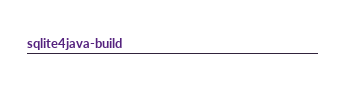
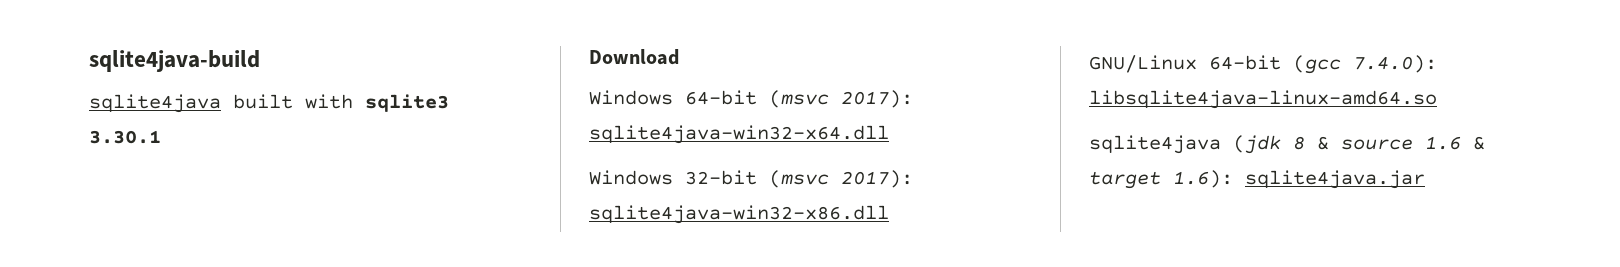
+ sqlite4java built with sqlite3 3.30.1
+ Download
+ Windows 64-bit (msvc 2017): sqlite4java-win32-x64.dll
+ Windows 32-bit (msvc 2017): sqlite4java-win32-x86.dll
+ GNU/Linux 64-bit (gcc 7.4.0): libsqlite4java-linux-amd64.so
+ sqlite4java (jdk 8 & source 1.6 & target 1.6): sqlite4java.jar

